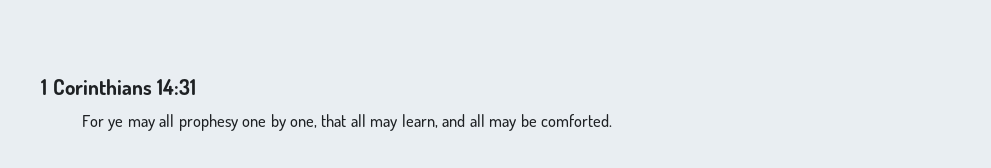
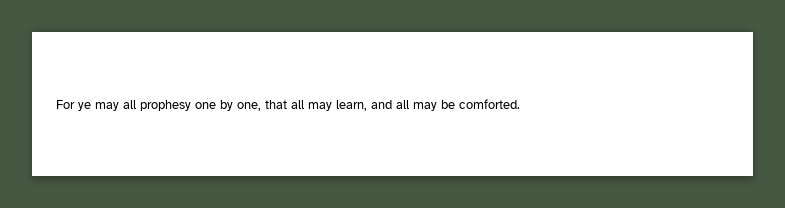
- 1 Corinthians 14:31

